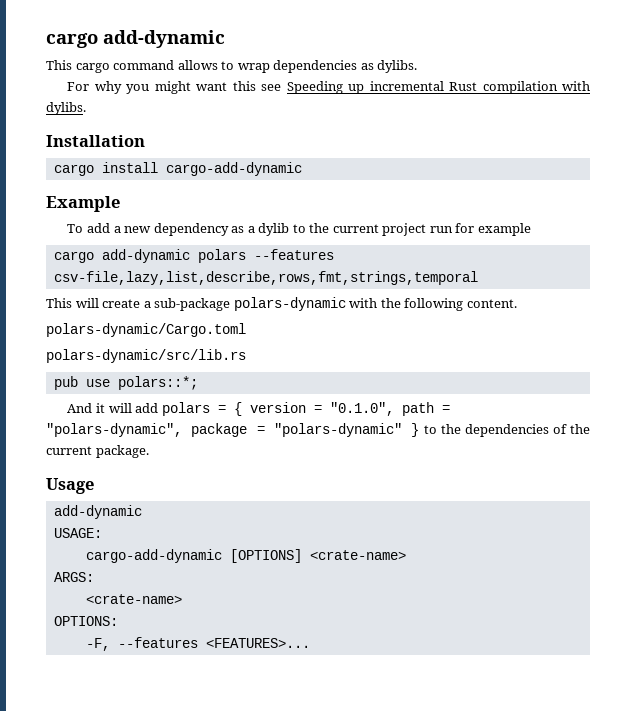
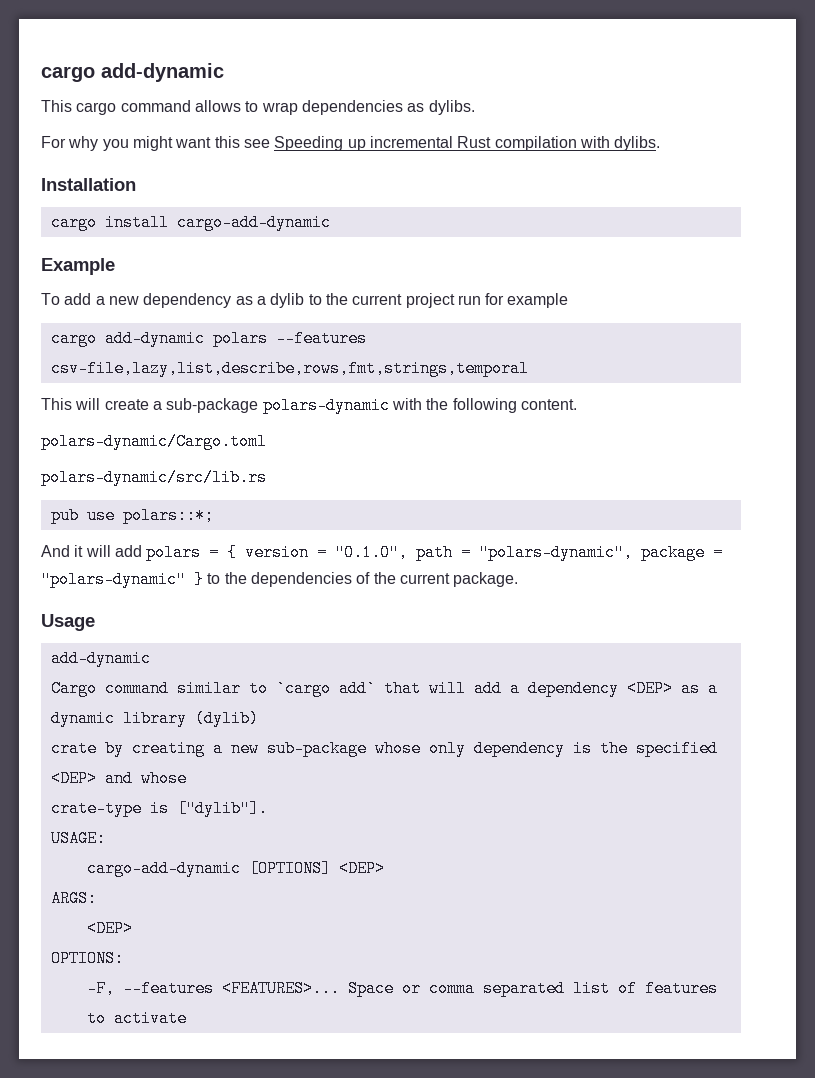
+ Cargo command similar to `cargo add` that will add a dependency <DEP> as a dynamic library (dylib)
+ crate by creating a new sub-package whose only dependency is the specified <DEP> and whose
+ crate-type is ["dylib"].
- cargo-add-dynamic [OPTIONS] <crate-name>
+ cargo-add-dynamic [OPTIONS] <DEP>
  ARGS:
- <crate-name>
+ <DEP>
+ Space or comma separated list of features to activate

